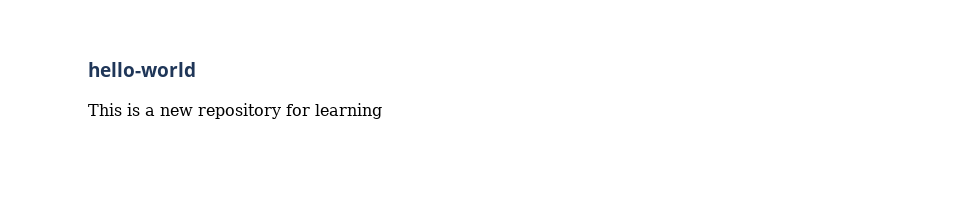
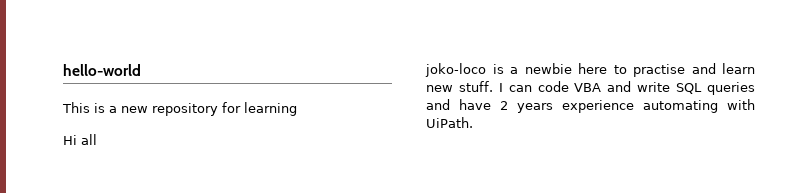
+ Hi all
+ joko-loco is a newbie here to practise and learn new stuff. I can code VBA and write SQL queries and have 2 years experience automating with UiPath.

